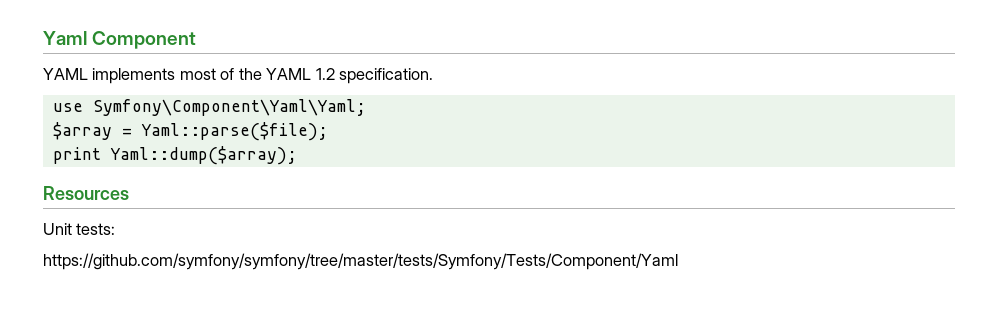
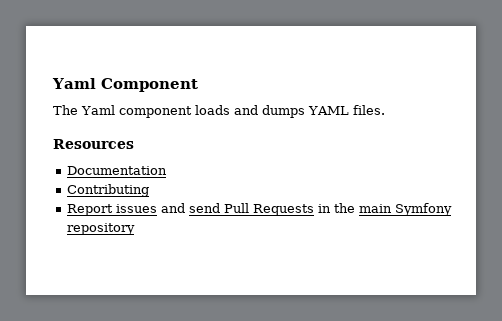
- YAML implements most of the YAML 1.2 specification.
- use Symfony\Component\Yaml\Yaml;
- $array = Yaml::parse($file);
- print Yaml::dump($array);
+ The Yaml component loads and dumps YAML files.
  Resources
- Unit tests:
- https://github.com/symfony/symfony/tree/master/tests/Symfony/Tests/Component/Yaml
+ Documentation
+ Contributing
+ Report issues and send Pull Requests in the main Symfony repository

